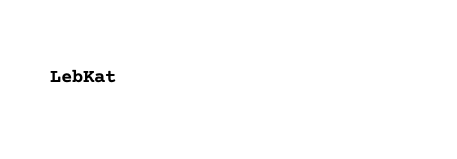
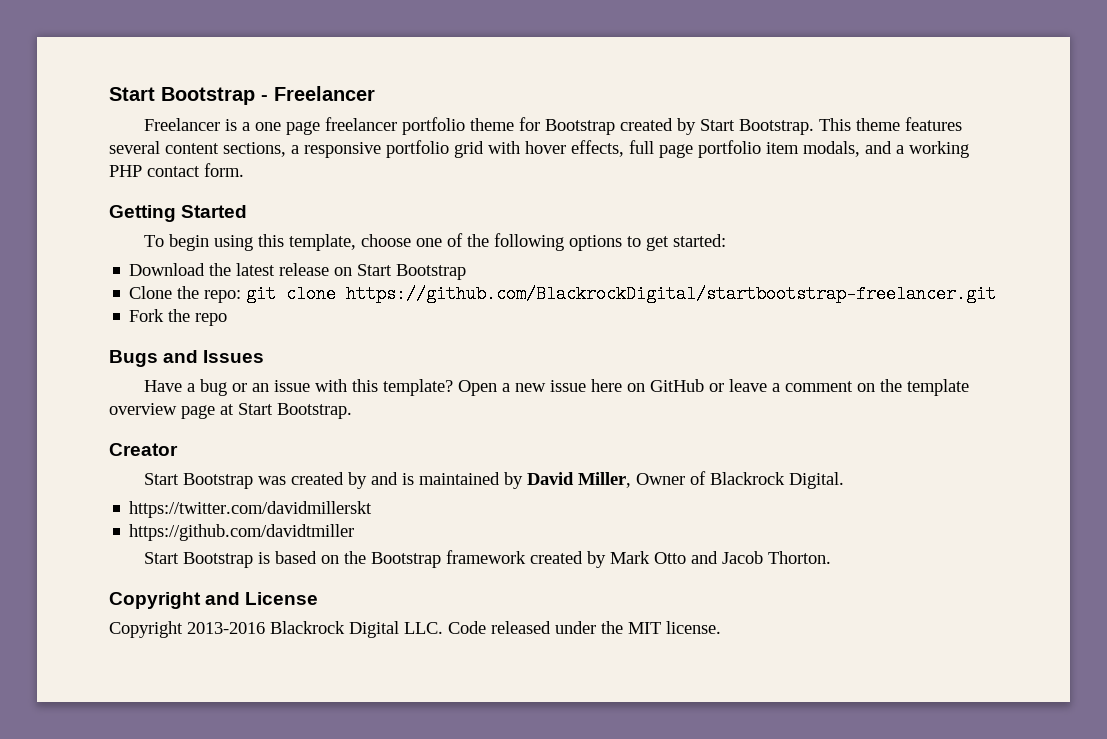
- LebKat
+ Start Bootstrap - Freelancer
+ Freelancer is a one page freelancer portfolio theme for Bootstrap created by Start Bootstrap. This theme features several content sections, a responsive portfolio grid with hover effects, full page portfolio item modals, and a working PHP contact form.
+ Getting Started
+ To begin using this template, choose one of the following options to get started:
+ Download the latest release on Start Bootstrap
+ Clone the repo: git clone https://github.com/BlackrockDigital/startbootstrap-freelancer.git
+ Fork the repo
+ Bugs and Issues
+ Have a bug or an issue with this template? Open a new issue here on GitHub or leave a comment on the template overview page at Start Bootstrap.
+ Creator
+ Start Bootstrap was created by and is maintained by David Miller, Owner of Blackrock Digital.
+ https://twitter.com/davidmillerskt
+ https://github.com/davidtmiller
+ Start Bootstrap is based on the Bootstrap framework created by Mark Otto and Jacob Thorton.
+ Copyright and License
+ Copyright 2013-2016 Blackrock Digital LLC. Code released under the MIT license.

